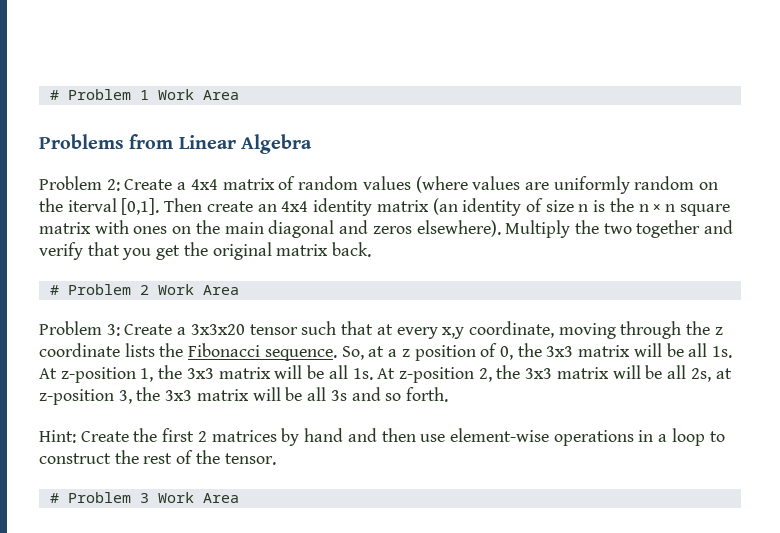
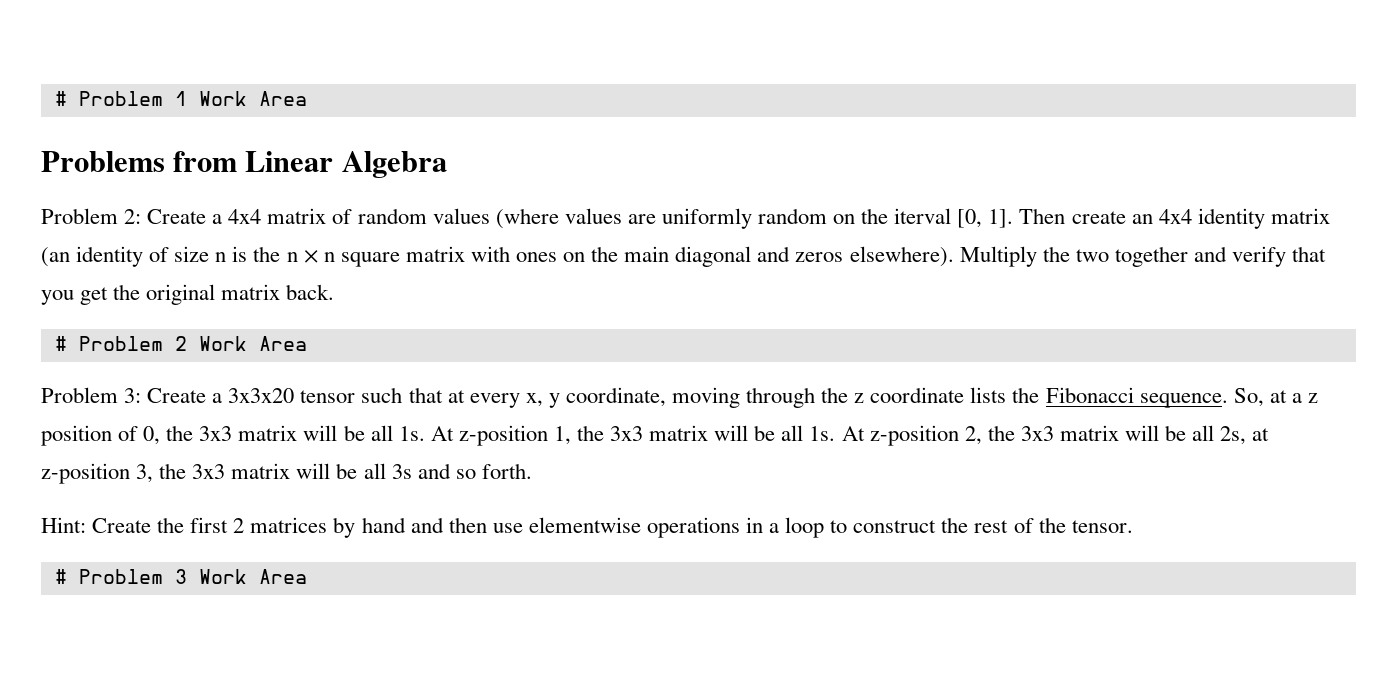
- Problem 2: Create a 4x4 matrix of random values (where values are uniformly random on the iterval [0,1].
+ Problem 2: Create a 4x4 matrix of random values (where values are uniformly random on the iterval [0, 1].
- Problem 3: Create a 3x3x20 tensor such that at every x,y coordinate, moving through the z coordinate lists the Fibonacci sequence.
+ Problem 3: Create a 3x3x20 tensor such that at every x, y coordinate, moving through the z coordinate lists the Fibonacci sequence.
- Hint: Create the first 2 matrices by hand and then use element-wise operations in a loop to construct the rest of the tensor.
+ Hint: Create the first 2 matrices by hand and then use elementwise operations in a loop to construct the rest of the tensor.

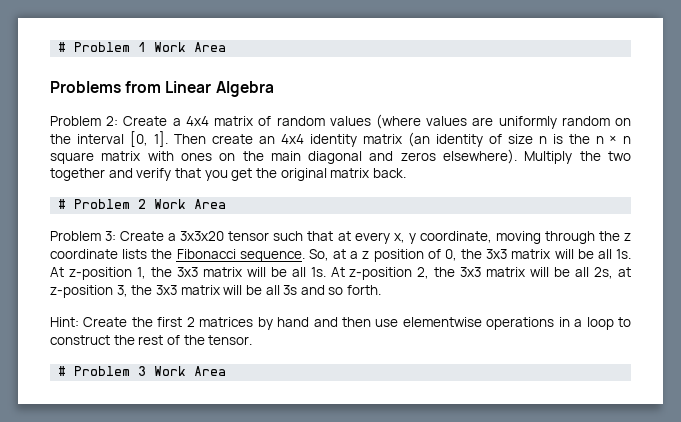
- Problem 2: Create a 4x4 matrix of random values (where values are uniformly random on the iterval [0, 1].
+ Problem 2: Create a 4x4 matrix of random values (where values are uniformly random on the interval [0, 1].

